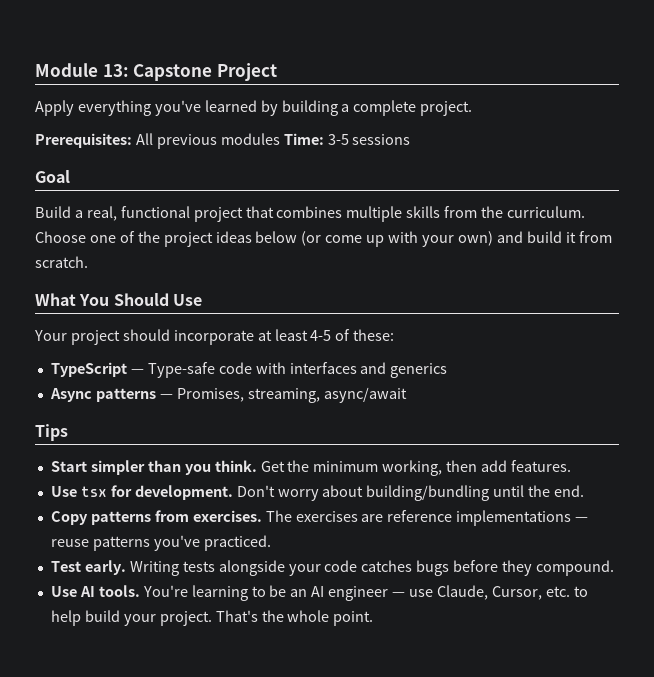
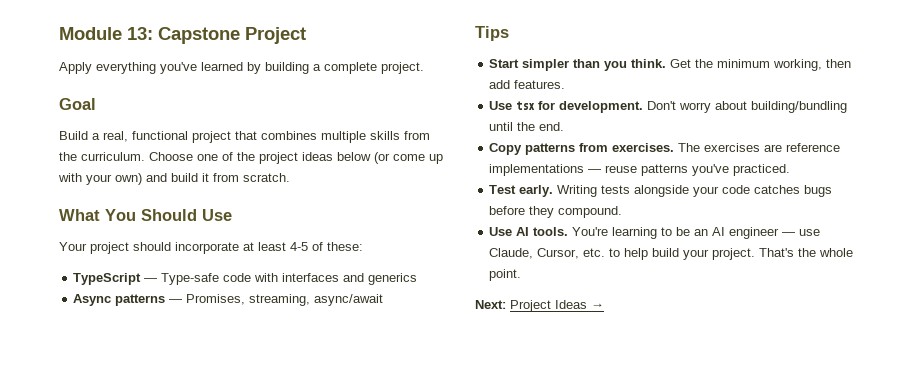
- Prerequisites: All previous modules Time: 3-5 sessions
+ Next: Project Ideas →

